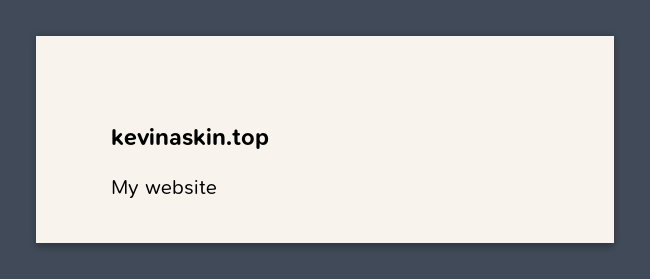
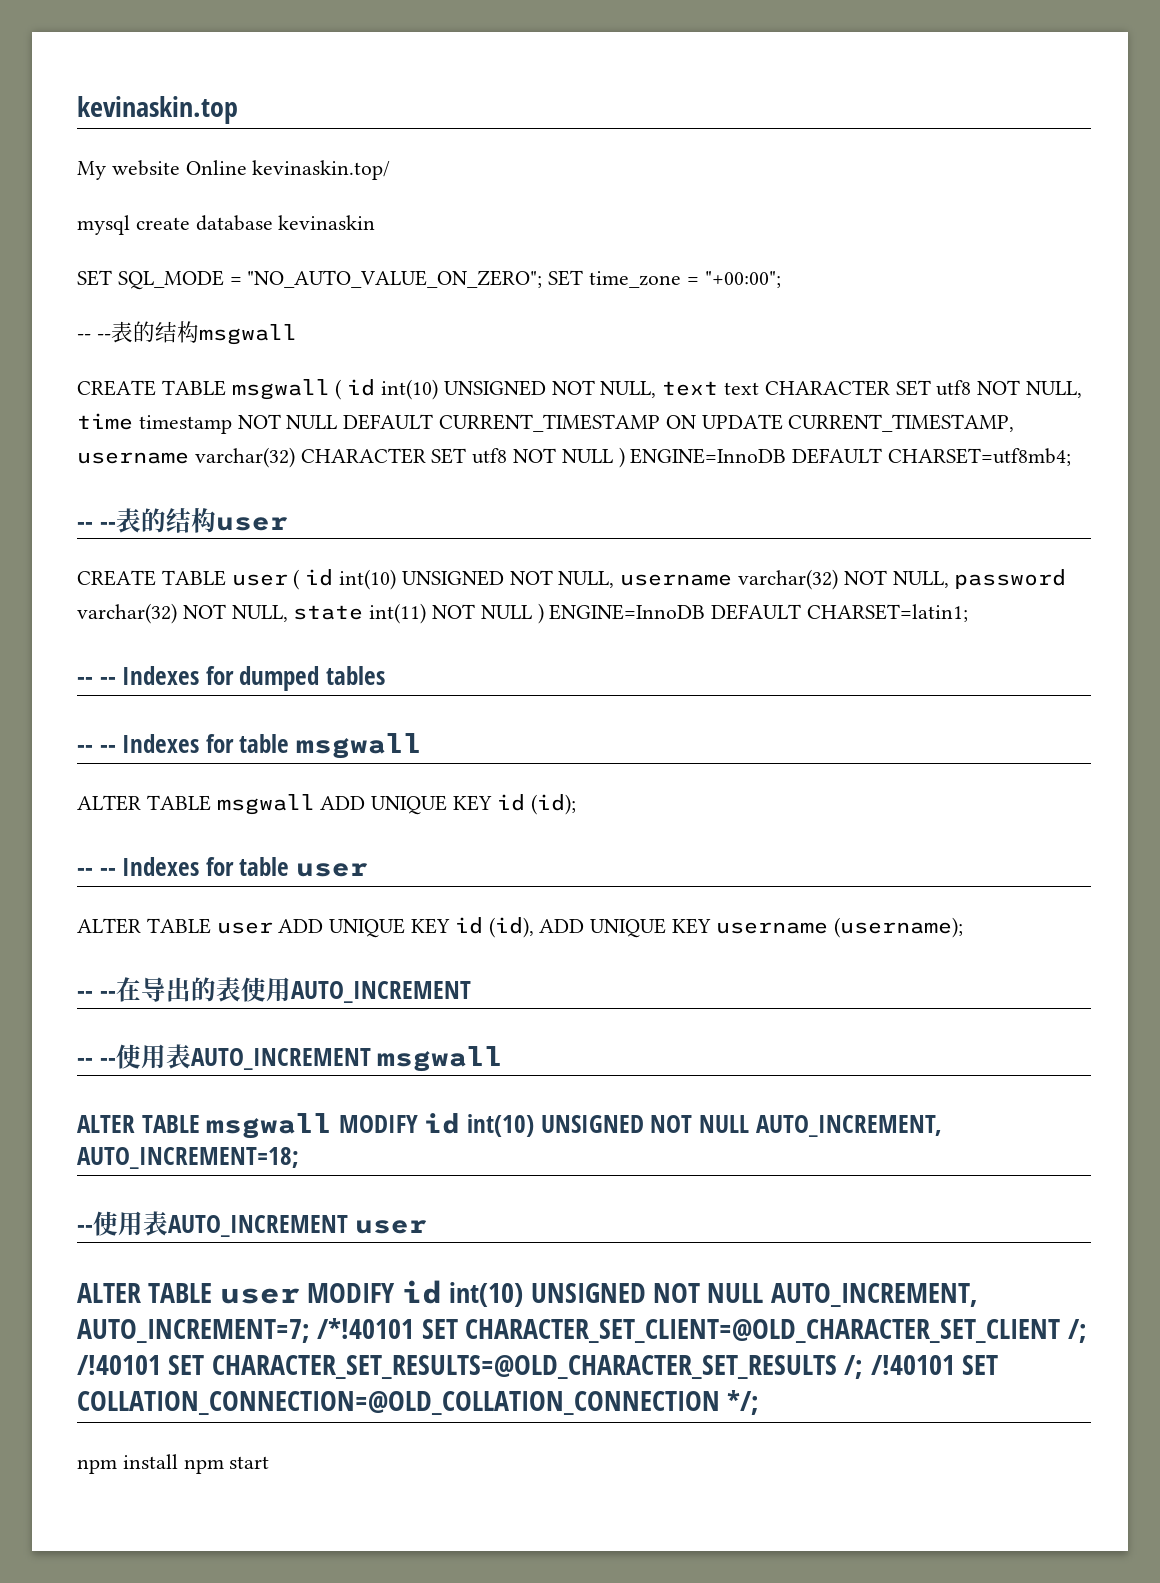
- My website
+ My website Online kevinaskin.top/
+ mysql create database kevinaskin
+ SET SQL_MODE = "NO_AUTO_VALUE_ON_ZERO"; SET time_zone = "+00:00";
+ -- --表的结构msgwall
+ CREATE TABLE msgwall ( id int(10) UNSIGNED NOT NULL, text text CHARACTER SET utf8 NOT NULL, time timestamp NOT NULL DEFAULT CURRENT_TIMESTAMP ON UPDATE CURRENT_TIMESTAMP, username varchar(32) CHARACTER SET utf8 NOT NULL ) ENGINE=InnoDB DEFAULT CHARSET=utf8mb4;
+ -- --表的结构user
+ CREATE TABLE user ( id int(10) UNSIGNED NOT NULL, username varchar(32) NOT NULL, password varchar(32) NOT NULL, state int(11) NOT NULL ) ENGINE=InnoDB DEFAULT CHARSET=latin1;
+ -- -- Indexes for dumped tables
+ -- -- Indexes for table msgwall
+ ALTER TABLE msgwall ADD UNIQUE KEY id (id);
+ -- -- Indexes for table user
+ ALTER TABLE user ADD UNIQUE KEY id (id), ADD UNIQUE KEY username (username);
+ -- --在导出的表使用AUTO_INCREMENT
+ -- --使用表AUTO_INCREMENT msgwall
+ ALTER TABLE msgwall MODIFY id int(10) UNSIGNED NOT NULL AUTO_INCREMENT, AUTO_INCREMENT=18;
+ --使用表AUTO_INCREMENT user
+ ALTER TABLE user MODIFY id int(10) UNSIGNED NOT NULL AUTO_INCREMENT, AUTO_INCREMENT=7; /*!40101 SET CHARACTER_SET_CLIENT=@OLD_CHARACTER_SET_CLIENT /; /!40101 SET CHARACTER_SET_RESULTS=@OLD_CHARACTER_SET_RESULTS /; /!40101 SET COLLATION_CONNECTION=@OLD_COLLATION_CONNECTION */;
+ npm install npm start

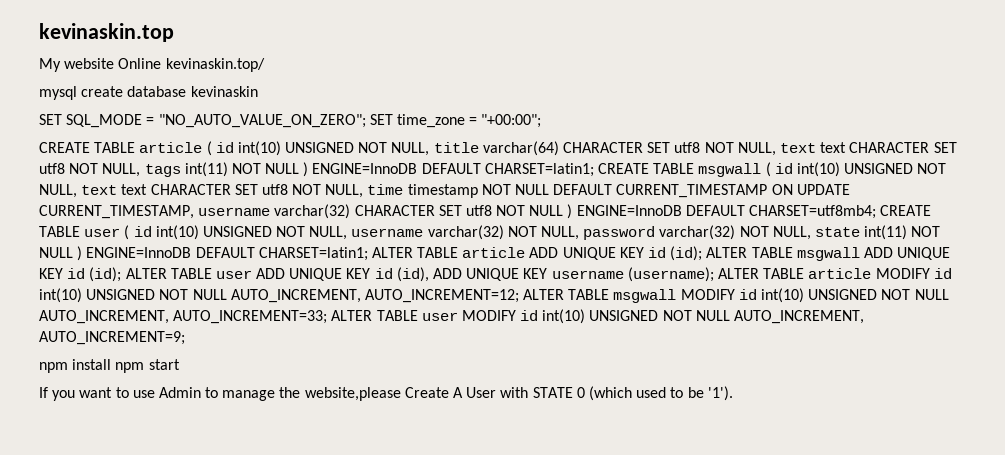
- -- --表的结构msgwall
- CREATE TABLE msgwall ( id int(10) UNSIGNED NOT NULL, text text CHARACTER SET utf8 NOT NULL, time timestamp NOT NULL DEFAULT CURRENT_TIMESTAMP ON UPDATE CURRENT_TIMESTAMP, username varchar(32) CHARACTER SET utf8 NOT NULL ) ENGINE=InnoDB DEFAULT CHARSET=utf8mb4;
- -- --表的结构user
- CREATE TABLE user ( id int(10) UNSIGNED NOT NULL, username varchar(32) NOT NULL, password varchar(32) NOT NULL, state int(11) NOT NULL ) ENGINE=InnoDB DEFAULT CHARSET=latin1;
- -- -- Indexes for dumped tables
- -- -- Indexes for table msgwall
- ALTER TABLE msgwall ADD UNIQUE KEY id (id);
- -- -- Indexes for table user
- ALTER TABLE user ADD UNIQUE KEY id (id), ADD UNIQUE KEY username (username);
- -- --在导出的表使用AUTO_INCREMENT
- -- --使用表AUTO_INCREMENT msgwall
- ALTER TABLE msgwall MODIFY id int(10) UNSIGNED NOT NULL AUTO_INCREMENT, AUTO_INCREMENT=18;
- --使用表AUTO_INCREMENT user
- ALTER TABLE user MODIFY id int(10) UNSIGNED NOT NULL AUTO_INCREMENT, AUTO_INCREMENT=7; /*!40101 SET CHARACTER_SET_CLIENT=@OLD_CHARACTER_SET_CLIENT /; /!40101 SET CHARACTER_SET_RESULTS=@OLD_CHARACTER_SET_RESULTS /; /!40101 SET COLLATION_CONNECTION=@OLD_COLLATION_CONNECTION */;
+ CREATE TABLE article ( id int(10) UNSIGNED NOT NULL, title varchar(64) CHARACTER SET utf8 NOT NULL, text text CHARACTER SET utf8 NOT NULL, tags int(11) NOT NULL ) ENGINE=InnoDB DEFAULT CHARSET=latin1; CREATE TABLE msgwall ( id int(10) UNSIGNED NOT NULL, text text CHARACTER SET utf8 NOT NULL, time timestamp NOT NULL DEFAULT CURRENT_TIMESTAMP ON UPDATE CURRENT_TIMESTAMP, username varchar(32) CHARACTER SET utf8 NOT NULL ) ENGINE=InnoDB DEFAULT CHARSET=utf8mb4; CREATE TABLE user ( id int(10) UNSIGNED NOT NULL, username varchar(32) NOT NULL, password varchar(32) NOT NULL, state int(11) NOT NULL ) ENGINE=InnoDB DEFAULT CHARSET=latin1; ALTER TABLE article ADD UNIQUE KEY id (id); ALTER TABLE msgwall ADD UNIQUE KEY id (id); ALTER TABLE user ADD UNIQUE KEY id (id), ADD UNIQUE KEY username (username); ALTER TABLE article MODIFY id int(10) UNSIGNED NOT NULL AUTO_INCREMENT, AUTO_INCREMENT=12; ALTER TABLE msgwall MODIFY id int(10) UNSIGNED NOT NULL AUTO_INCREMENT, AUTO_INCREMENT=33; ALTER TABLE user MODIFY id int(10) UNSIGNED NOT NULL AUTO_INCREMENT, AUTO_INCREMENT=9;
  npm install npm start
+ If you want to use Admin to manage the website,please Create A User with STATE 0 (which used to be '1').

